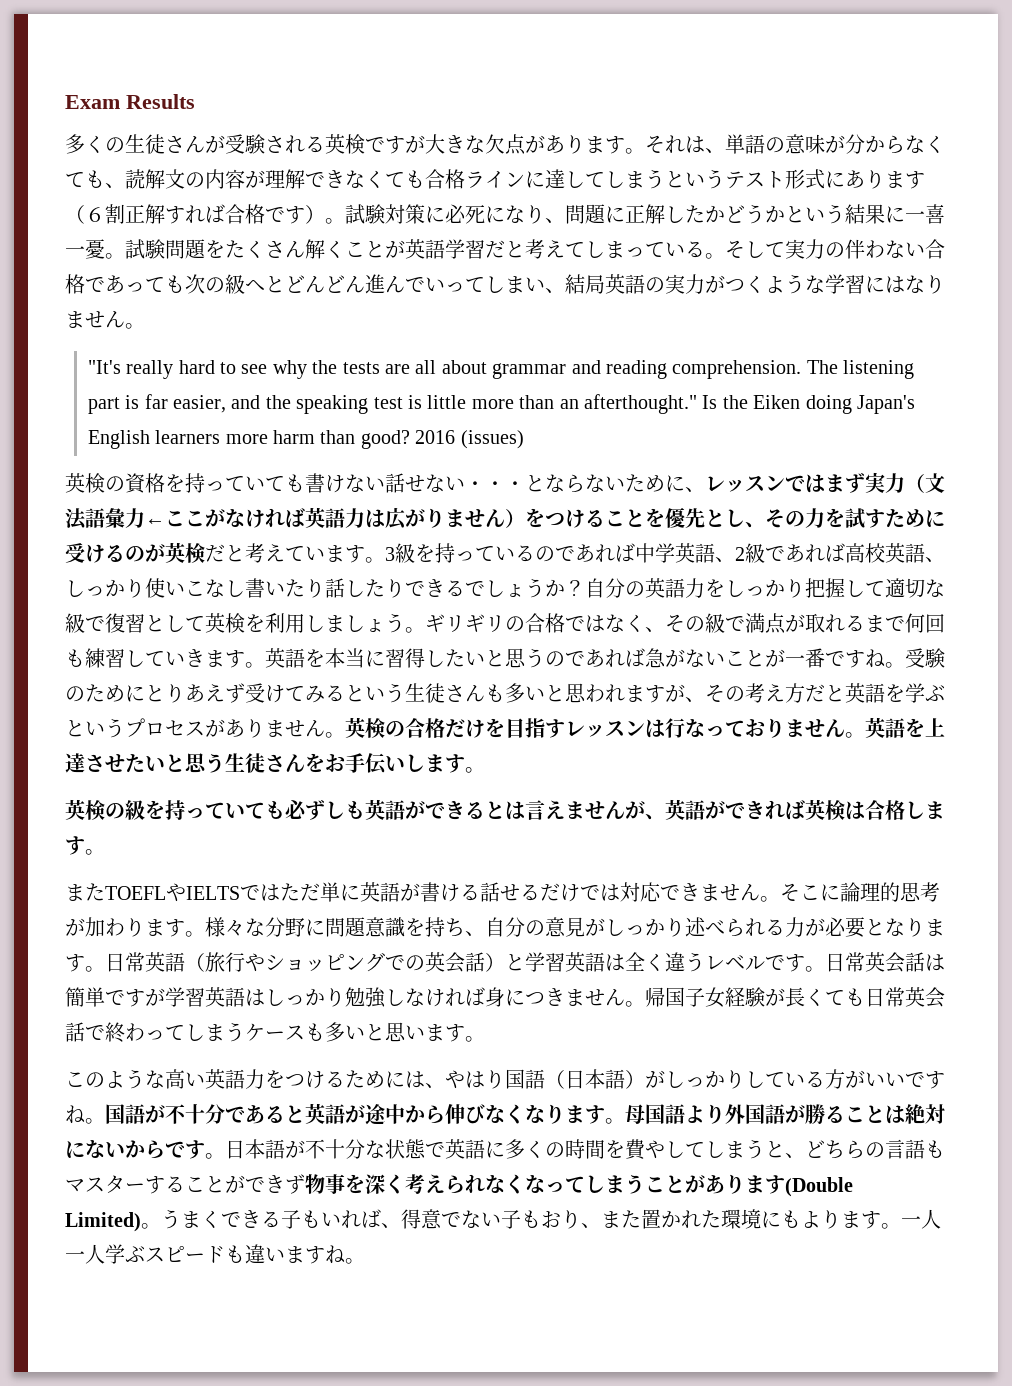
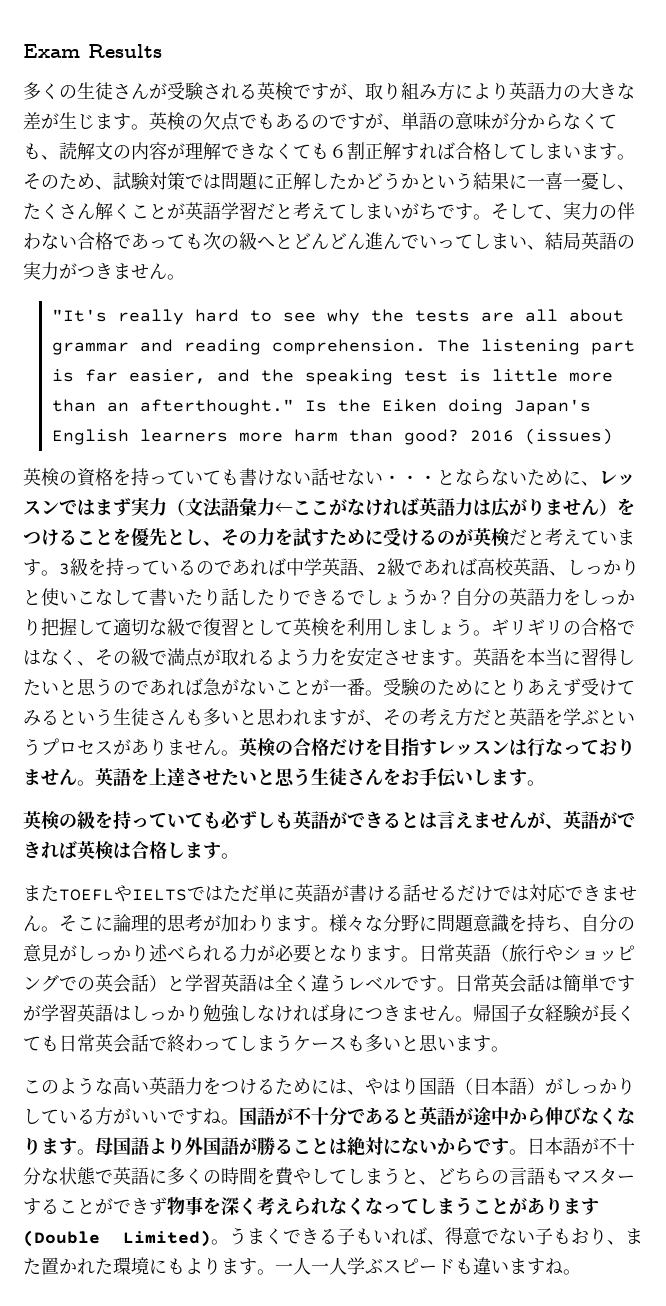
- 多くの生徒さんが受験される英検ですが大きな欠点があります。それは、単語の意味が分からなくても、読解文の内容が理解できなくても合格ラインに達してしまうというテスト形式にあります（６割正解すれば合格です）。試験対策に必死になり、問題に正解したかどうかという結果に一喜一憂。試験問題をたくさん解くことが英語学習だと考えてしまっている。
+ 多くの生徒さんが受験される英検ですが、取り組み方により英語力の大きな差が生じます。英検の欠点でもあるのですが、単語の意味が分からなくても、読解文の内容が理解できなくても６割正解すれば合格してしまいます。そのため、試験対策では問題に正解したかどうかという結果に一喜一憂し、たくさん解くことが英語学習だと考えてしまいがちです。
- そして実力の伴わない合格であっても次の級へとどんどん進んでいってしまい、結局英語の実力がつくような学習にはなりません。
+ そして、実力の伴わない合格であっても次の級へとどんどん進んでいってしまい、結局英語の実力がつきません。
- 3級を持っているのであれば中学英語、2級であれば高校英語、しっかり使いこなし書いたり話したりできるでしょうか？
+ 3級を持っているのであれば中学英語、2級であれば高校英語、しっかりと使いこなして書いたり話したりできるでしょうか？
- ギリギリの合格ではなく、その級で満点が取れるまで何回も練習していきます。
+ ギリギリの合格ではなく、その級で満点が取れるよう力を安定させます。
- 英語を本当に習得したいと思うのであれば急がないことが一番ですね。
+ 英語を本当に習得したいと思うのであれば急がないことが一番。

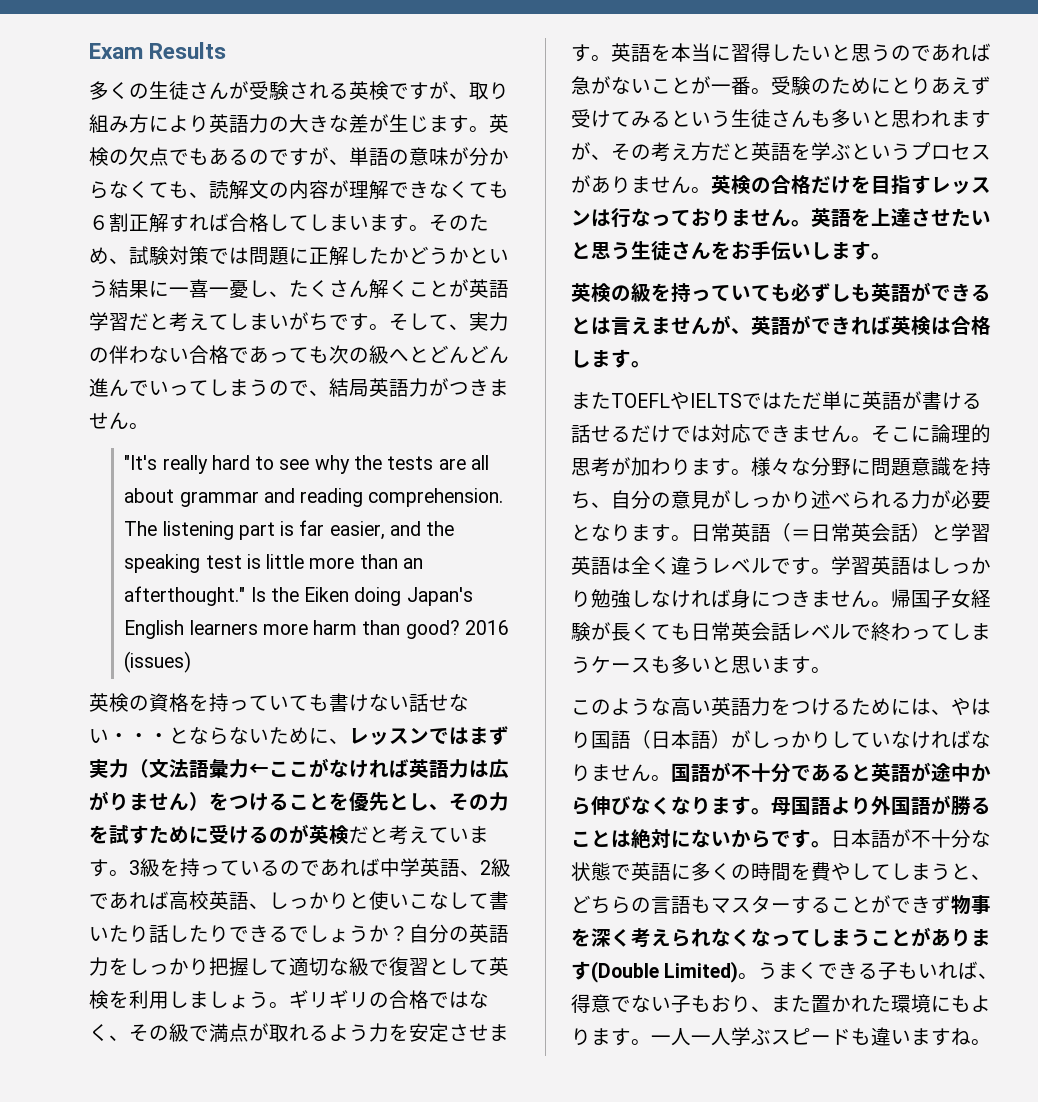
- そして、実力の伴わない合格であっても次の級へとどんどん進んでいってしまい、結局英語の実力がつきません。
+ そして、実力の伴わない合格であっても次の級へとどんどん進んでいってしまうので、結局英語力がつきません。
- 日常英語（旅行やショッピングでの英会話）と学習英語は全く違うレベルです。
+ 日常英語（＝日常英会話）と学習英語は全く違うレベルです。
- 日常英会話は簡単ですが学習英語はしっかり勉強しなければ身につきません。
+ 学習英語はしっかり勉強しなければ身につきません。
- 帰国子女経験が長くても日常英会話で終わってしまうケースも多いと思います。
+ 帰国子女経験が長くても日常英会話レベルで終わってしまうケースも多いと思います。
- このような高い英語力をつけるためには、やはり国語（日本語）がしっかりしている方がいいですね。
+ このような高い英語力をつけるためには、やはり国語（日本語）がしっかりしていなければなりません。

